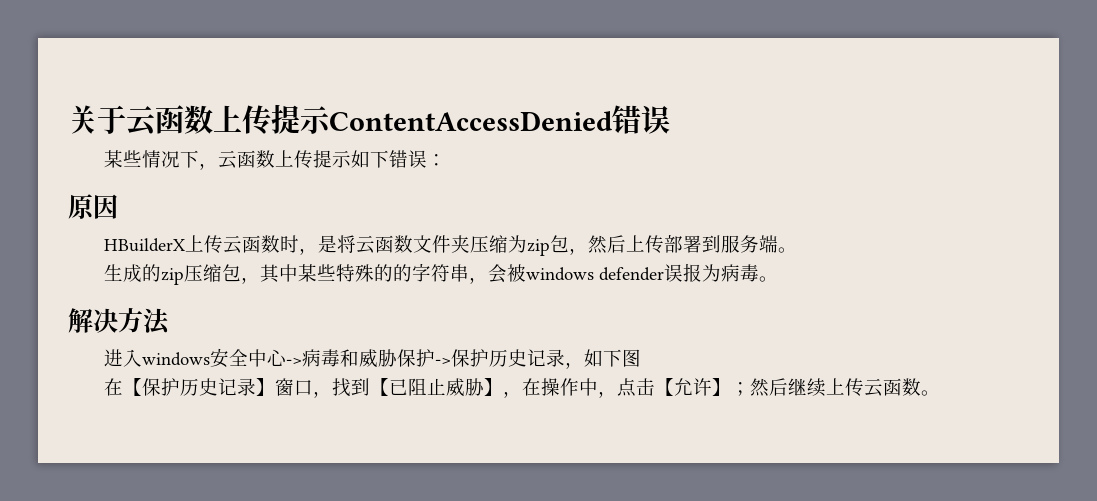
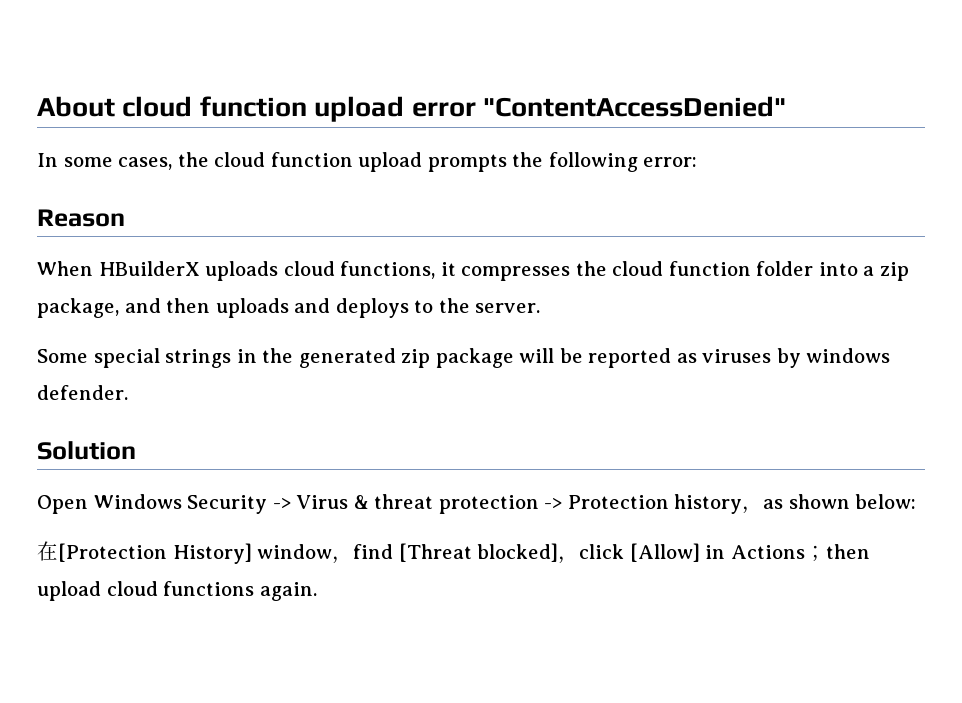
- 关于云函数上传提示ContentAccessDenied错误
- 某些情况下，云函数上传提示如下错误：
- 原因
- HBuilderX上传云函数时，是将云函数文件夹压缩为zip包，然后上传部署到服务端。
- 生成的zip压缩包，其中某些特殊的的字符串，会被windows defender误报为病毒。
- 解决方法
- 进入windows安全中心->病毒和威胁保护->保护历史记录，如下图
- 在【保护历史记录】窗口，找到【已阻止威胁】，在操作中，点击【允许】；然后继续上传云函数。
+ About cloud function upload error "ContentAccessDenied"
+ In some cases, the cloud function upload prompts the following error:
+ Reason
+ When HBuilderX uploads cloud functions, it compresses the cloud function folder into a zip package, and then uploads and deploys to the server.
+ Some special strings in the generated zip package will be reported as viruses by windows defender.
+ Solution
+ Open Windows Security -> Virus & threat protection -> Protection history，as shown below:
+ 在[Protection History] window，find [Threat blocked]，click [Allow] in Actions；then upload cloud functions again.

